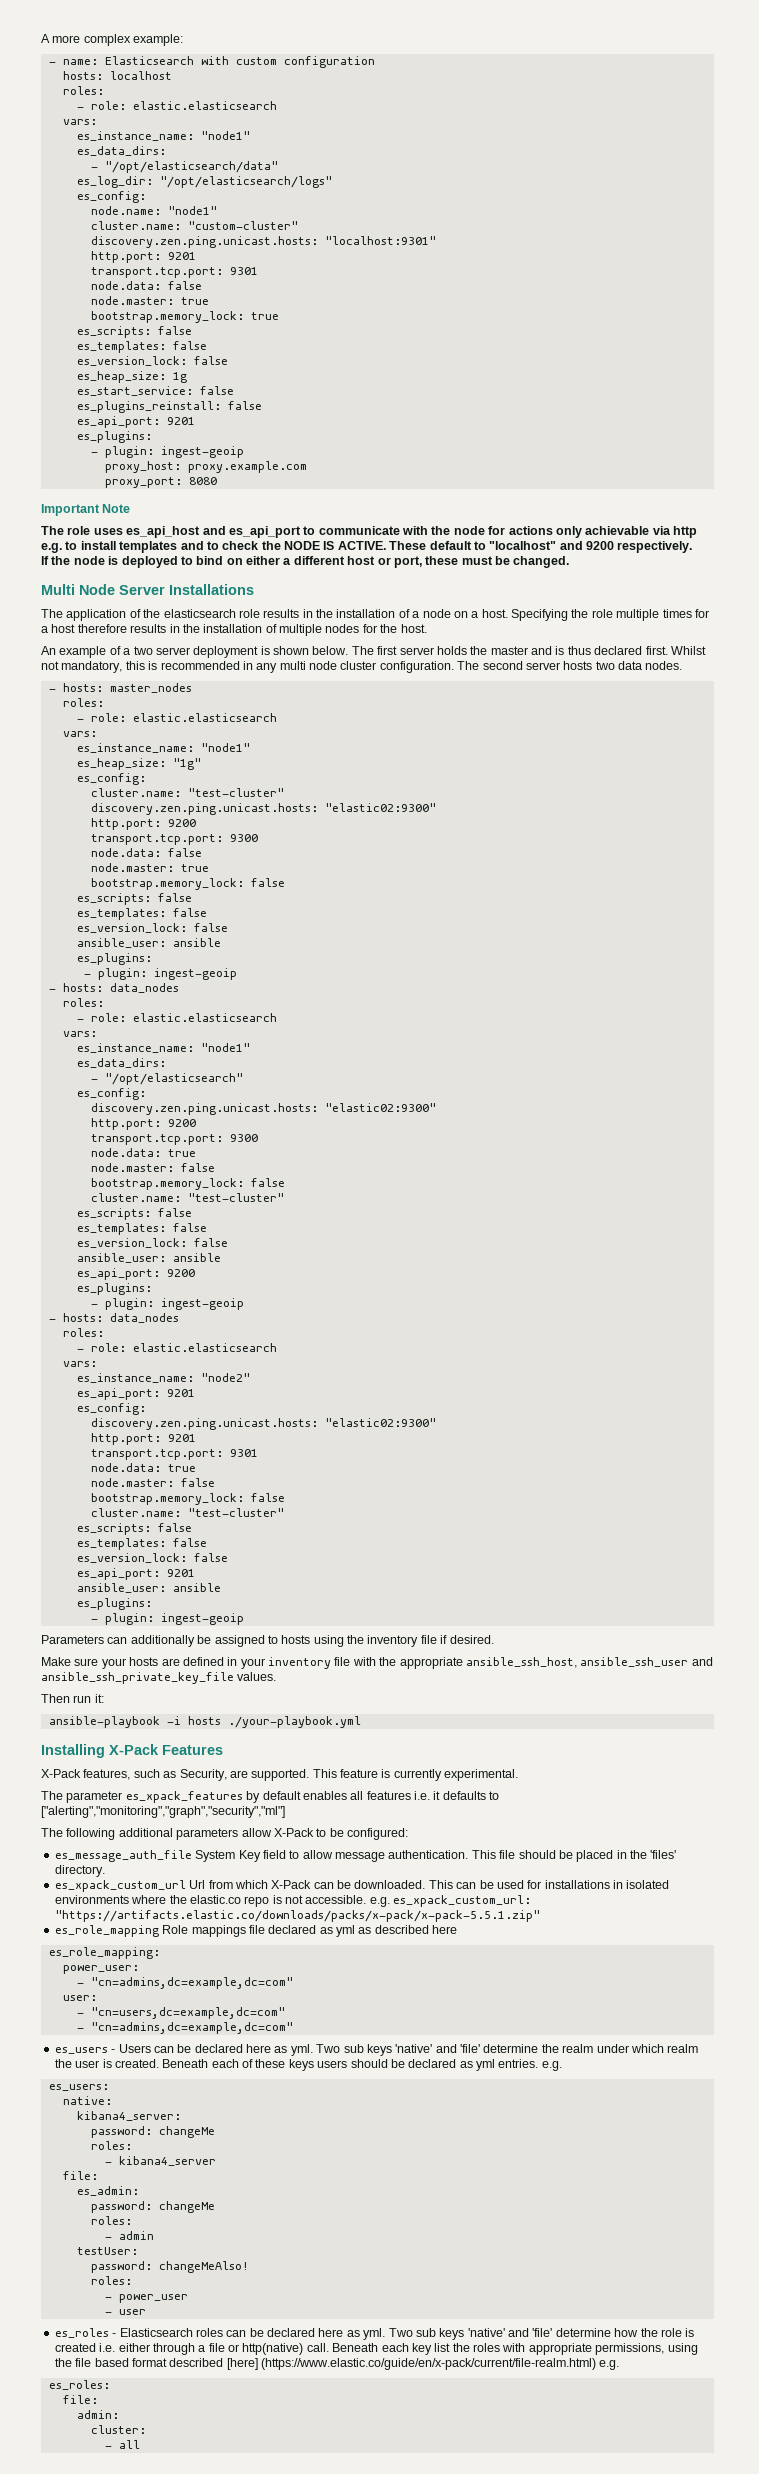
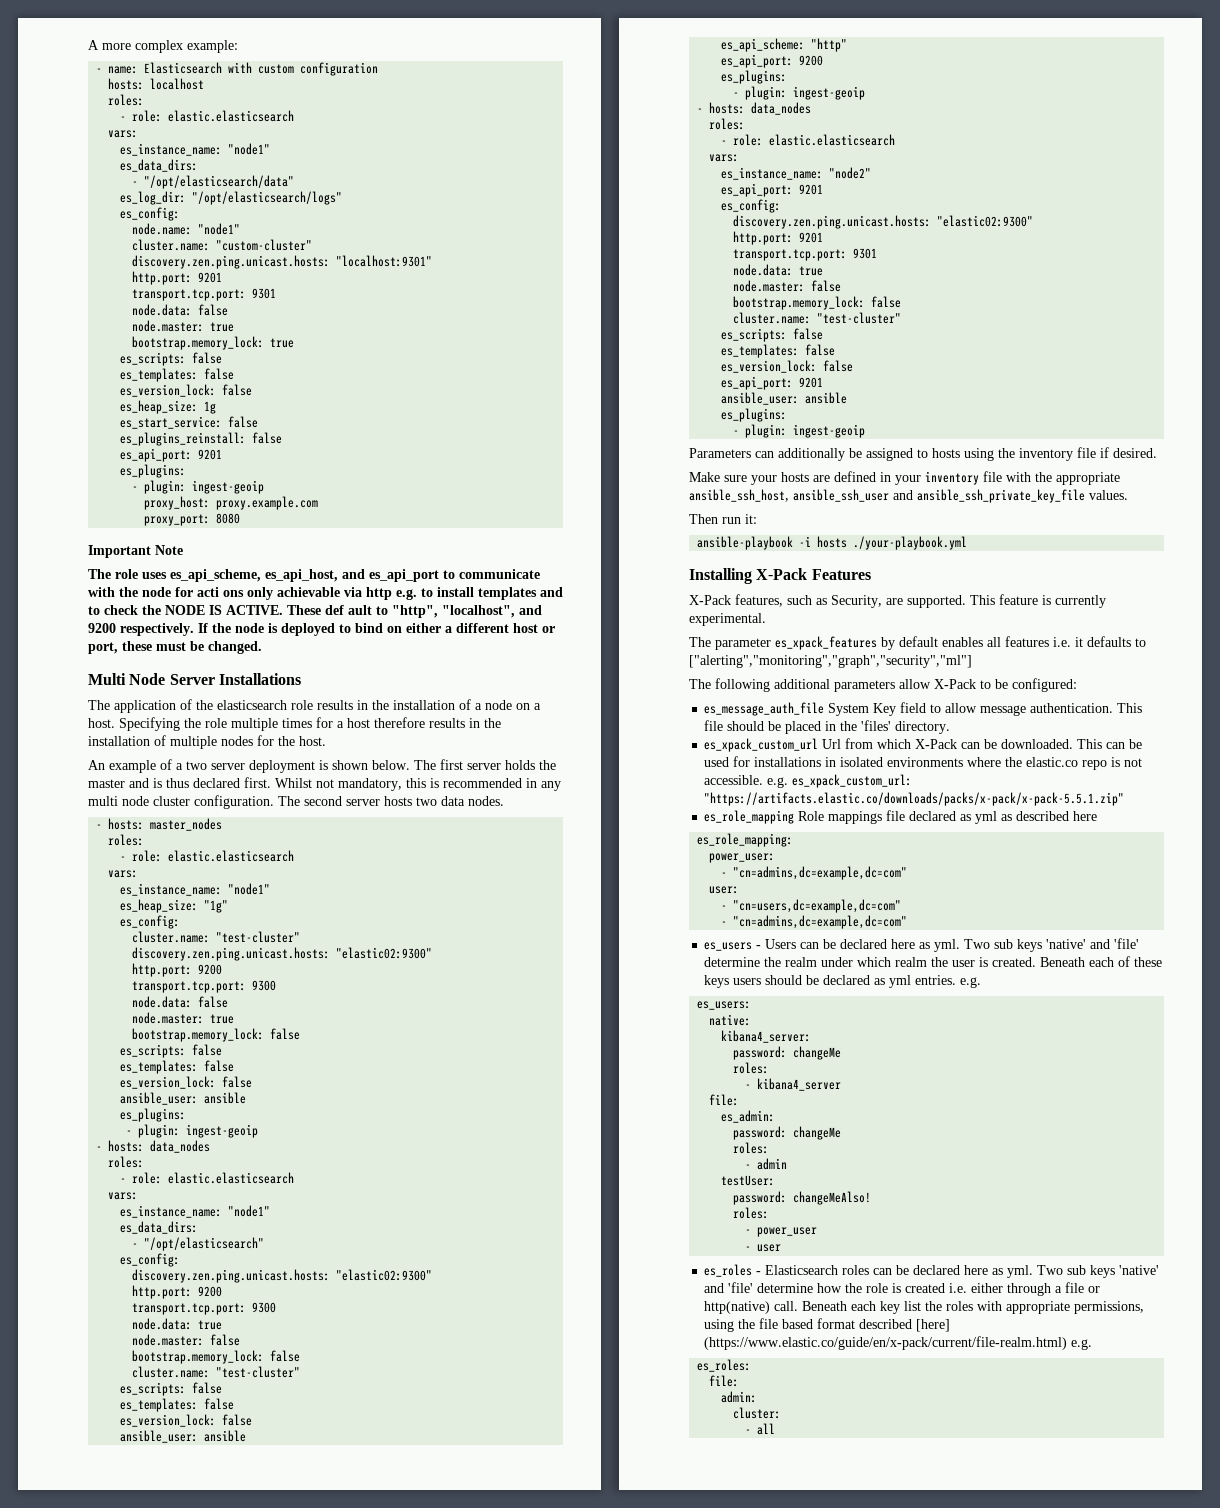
- The role uses es_api_host and es_api_port to communicate with the node for actions only achievable via http e.g. to install templates and to check the NODE IS ACTIVE.
+ The role uses es_api_scheme, es_api_host, and es_api_port to communicate with the node for acti ons only achievable via http e.g. to install templates and to check the NODE IS ACTIVE.
- These default to "localhost" and 9200 respectively.
- If the node is deployed to bind on either a different host or port, these must be changed.
+ These def ault to "http", "localhost", and 9200 respectively. If the node is deployed to bind on either a different host or port, these must be changed.
+ es_api_scheme: "http"

